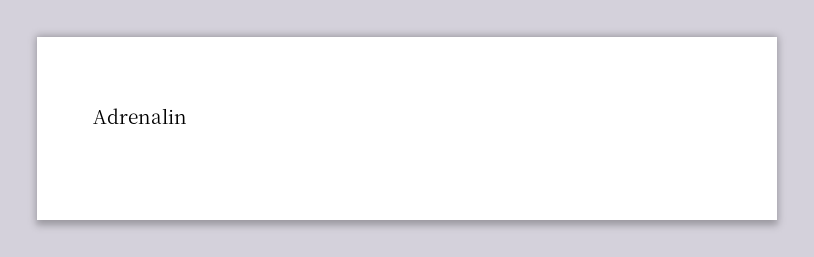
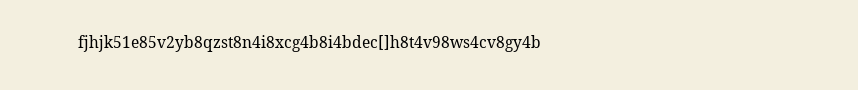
- Adrenalin
+ fjhjk51e85v2yb8qzst8n4i8xcg4b8i4bdec[]h8t4v98ws4cv8gy4b

